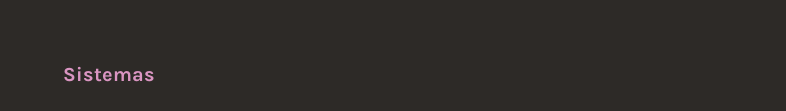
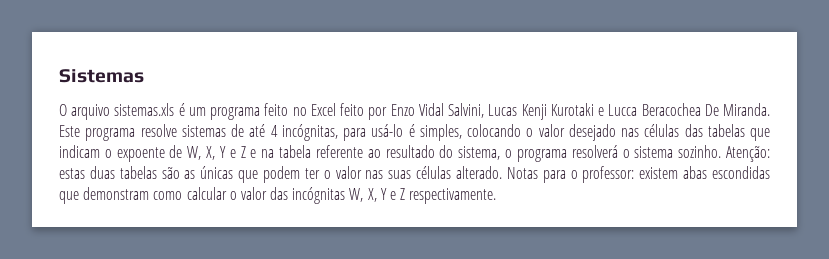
+ O arquivo sistemas.xls é um programa feito no Excel feito por Enzo Vidal Salvini, Lucas Kenji Kurotaki e Lucca Beracochea De Miranda. Este programa resolve sistemas de até 4 incógnitas, para usá-lo é simples, colocando o valor desejado nas células das tabelas que indicam o expoente de W, X, Y e Z e na tabela referente ao resultado do sistema, o programa resolverá o sistema sozinho. Atenção: estas duas tabelas são as únicas que podem ter o valor nas suas células alterado. Notas para o professor: existem abas escondidas que demonstram como calcular o valor das incógnitas W, X, Y e Z respectivamente.

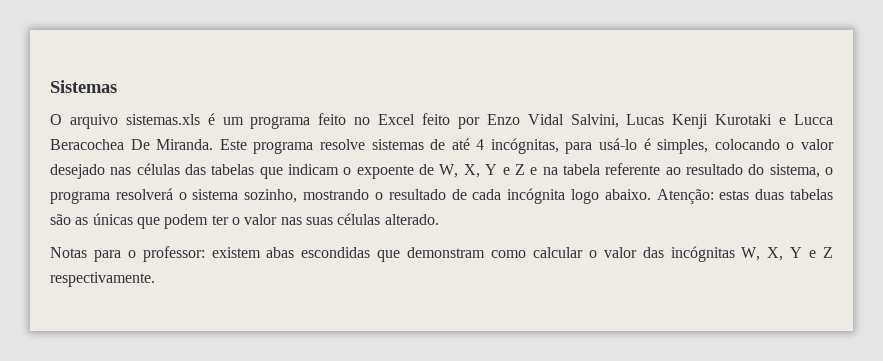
- Este programa resolve sistemas de até 4 incógnitas, para usá-lo é simples, colocando o valor desejado nas células das tabelas que indicam o expoente de W, X, Y e Z e na tabela referente ao resultado do sistema, o programa resolverá o sistema sozinho.
+ Este programa resolve sistemas de até 4 incógnitas, para usá-lo é simples, colocando o valor desejado nas células das tabelas que indicam o expoente de W, X, Y e Z e na tabela referente ao resultado do sistema, o programa resolverá o sistema sozinho, mostrando o resultado de cada incógnita logo abaixo.
- Atenção: estas duas tabelas são as únicas que podem ter o valor nas suas células alterado. Notas para o professor: existem abas escondidas que demonstram como calcular o valor das incógnitas W, X, Y e Z respectivamente.
+ Atenção: estas duas tabelas são as únicas que podem ter o valor nas suas células alterado.
+ Notas para o professor: existem abas escondidas que demonstram como calcular o valor das incógnitas W, X, Y e Z respectivamente.

